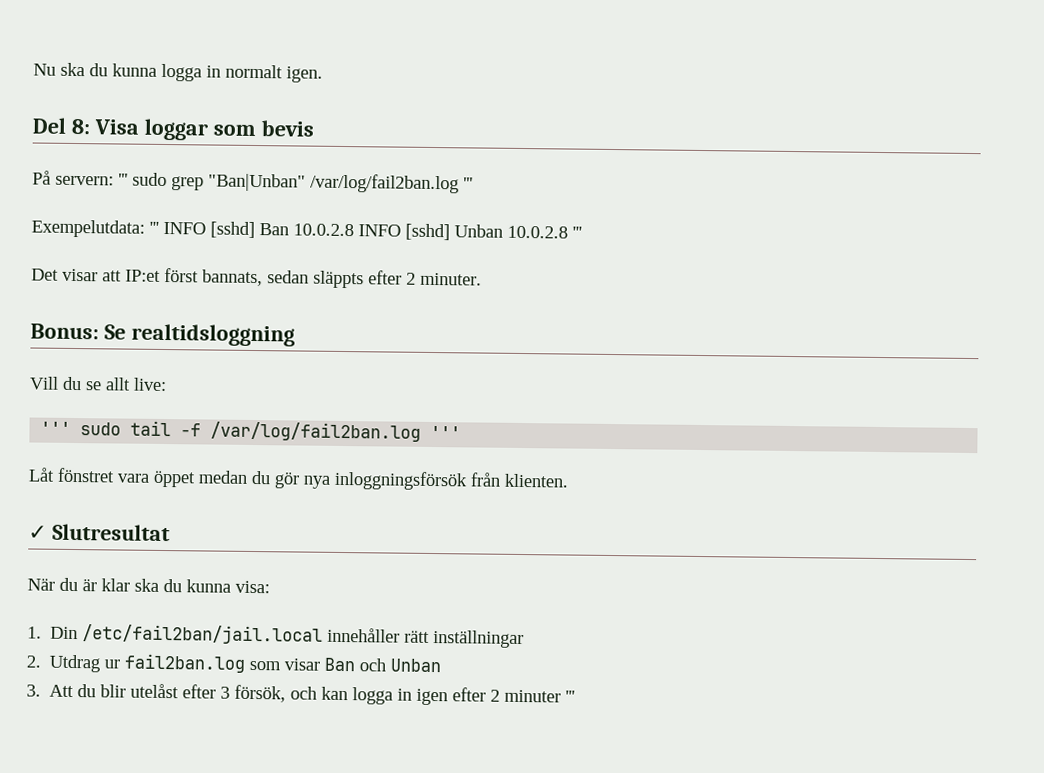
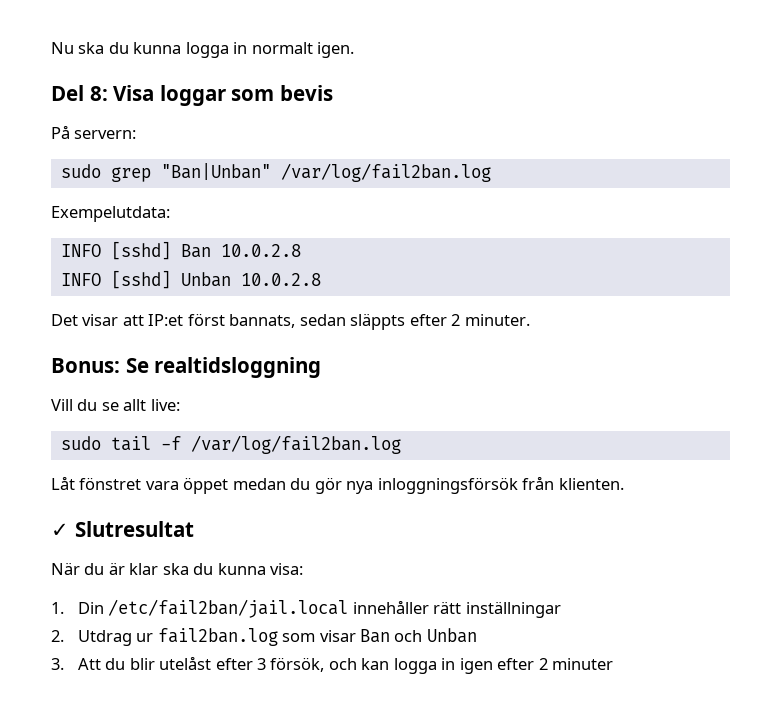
- På servern: ''' sudo grep "Ban|Unban" /var/log/fail2ban.log '''
+ På servern:
+ sudo grep "Ban|Unban" /var/log/fail2ban.log
- Exempelutdata: ''' INFO [sshd] Ban 10.0.2.8 INFO [sshd] Unban 10.0.2.8 '''
+ Exempelutdata:
+ INFO [sshd] Ban 10.0.2.8
+ INFO [sshd] Unban 10.0.2.8
- ''' sudo tail -f /var/log/fail2ban.log '''
+ sudo tail -f /var/log/fail2ban.log
- 3. Att du blir utelåst efter 3 försök, och kan logga in igen efter 2 minuter '''
+ 3. Att du blir utelåst efter 3 försök, och kan logga in igen efter 2 minuter

